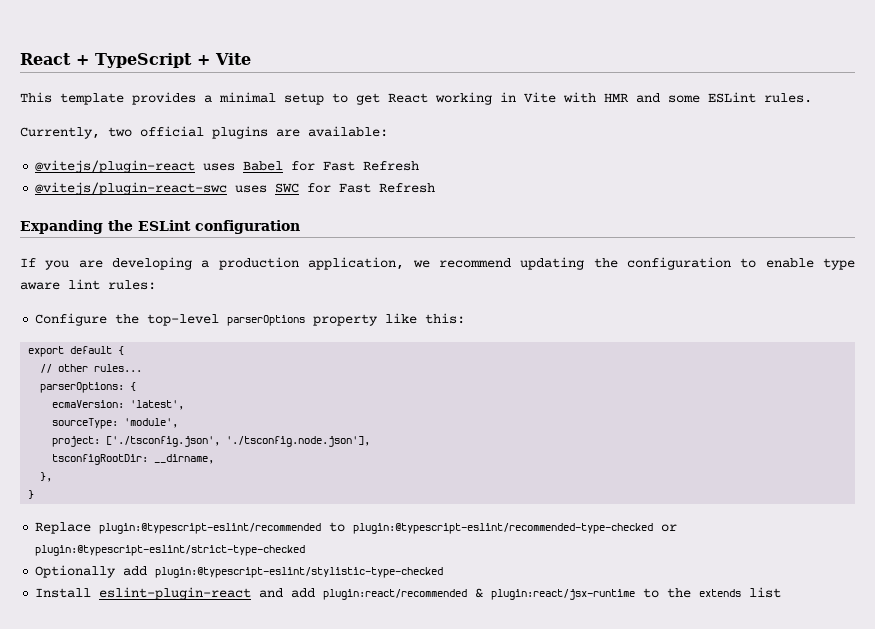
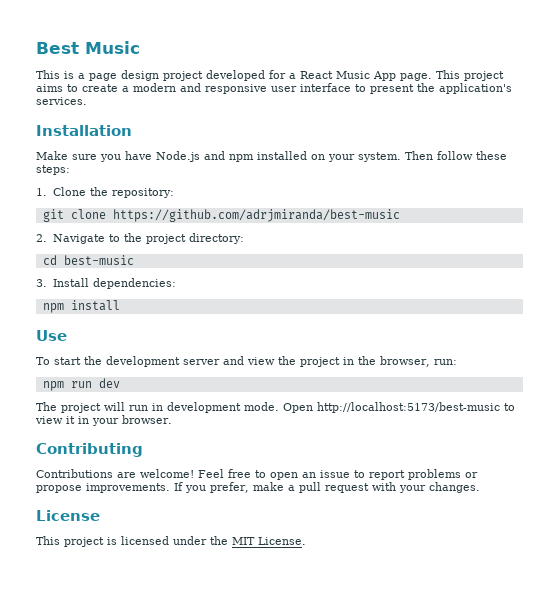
- React + TypeScript + Vite
- This template provides a minimal setup to get React working in Vite with HMR and some ESLint rules.
- Currently, two official plugins are available:
- @vitejs/plugin-react uses Babel for Fast Refresh
- @vitejs/plugin-react-swc uses SWC for Fast Refresh
- Expanding the ESLint configuration
- If you are developing a production application, we recommend updating the configuration to enable type aware lint rules:
- Configure the top-level parserOptions property like this:
- export default {
- // other rules...
- parserOptions: {
- ecmaVersion: 'latest',
- sourceType: 'module',
- project: ['./tsconfig.json', './tsconfig.node.json'],
- tsconfigRootDir: __dirname,
- },
- }
- Replace plugin:@typescript-eslint/recommended to plugin:@typescript-eslint/recommended-type-checked or plugin:@typescript-eslint/strict-type-checked
- Optionally add plugin:@typescript-eslint/stylistic-type-checked
- Install eslint-plugin-react and add plugin:react/recommended & plugin:react/jsx-runtime to the extends list
+ Best Music
+ This is a page design project developed for a React Music App page. This project aims to create a modern and responsive user interface to present the application's services.
+ Installation
+ Make sure you have Node.js and npm installed on your system. Then follow these steps:
+ 1. Clone the repository:
+ git clone https://github.com/adrjmiranda/best-music
+ 2. Navigate to the project directory:
+ cd best-music
+ 3. Install dependencies:
+ npm install
+ Use
+ To start the development server and view the project in the browser, run:
+ npm run dev
+ The project will run in development mode. Open http://localhost:5173/best-music to view it in your browser.
+ Contributing
+ Contributions are welcome! Feel free to open an issue to report problems or propose improvements. If you prefer, make a pull request with your changes.
+ License
+ This project is licensed under the MIT License.

